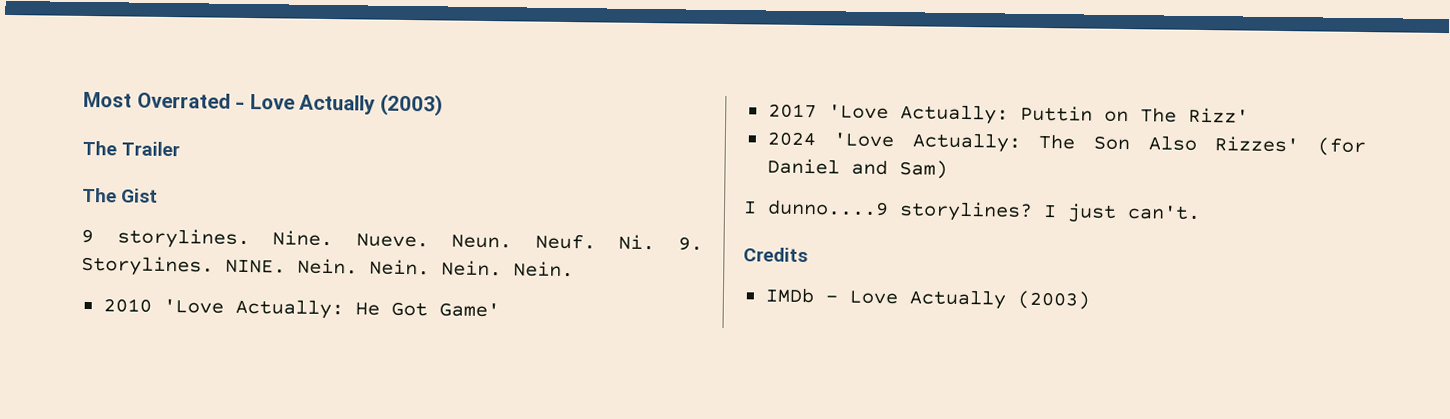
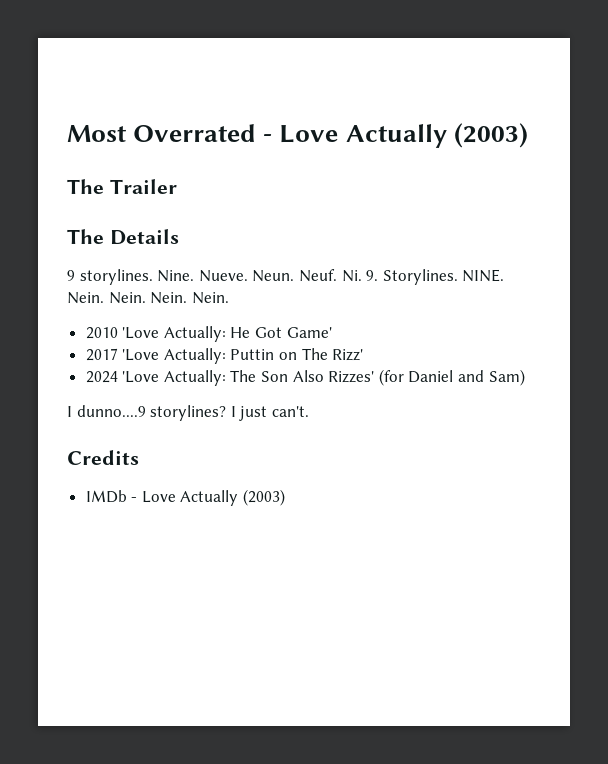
- The Gist
+ The Details

